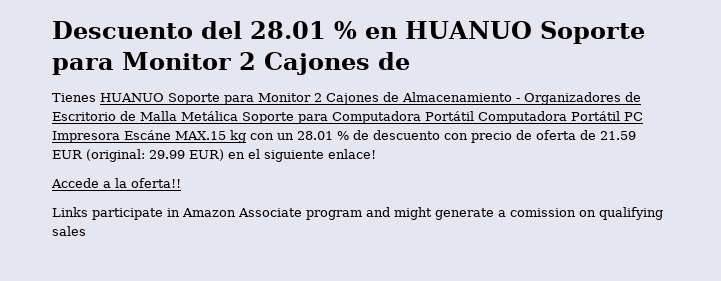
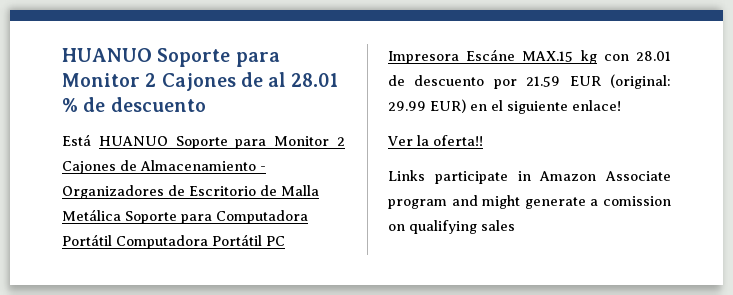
- Descuento del 28.01 % en HUANUO Soporte para Monitor 2 Cajones de
- Tienes HUANUO Soporte para Monitor 2 Cajones de Almacenamiento - Organizadores de Escritorio de Malla Metálica Soporte para Computadora Portátil Computadora Portátil PC Impresora Escáne MAX.15 kg con un 28.01 % de descuento con precio de oferta de 21.59 EUR (original: 29.99 EUR) en el siguiente enlace!
+ HUANUO Soporte para Monitor 2 Cajones de al 28.01 % de descuento
+ Está HUANUO Soporte para Monitor 2 Cajones de Almacenamiento - Organizadores de Escritorio de Malla Metálica Soporte para Computadora Portátil Computadora Portátil PC Impresora Escáne MAX.15 kg con 28.01 de descuento por 21.59 EUR (original: 29.99 EUR) en el siguiente enlace!
- Accede a la oferta!!
+ Ver la oferta!!

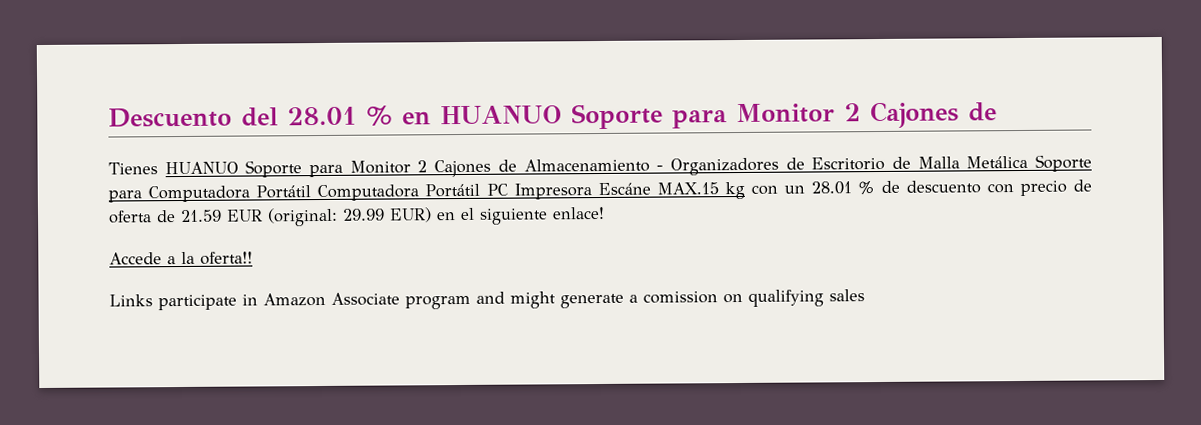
- HUANUO Soporte para Monitor 2 Cajones de al 28.01 % de descuento
- Está HUANUO Soporte para Monitor 2 Cajones de Almacenamiento - Organizadores de Escritorio de Malla Metálica Soporte para Computadora Portátil Computadora Portátil PC Impresora Escáne MAX.15 kg con 28.01 de descuento por 21.59 EUR (original: 29.99 EUR) en el siguiente enlace!
+ Descuento del 28.01 % en HUANUO Soporte para Monitor 2 Cajones de
+ Tienes HUANUO Soporte para Monitor 2 Cajones de Almacenamiento - Organizadores de Escritorio de Malla Metálica Soporte para Computadora Portátil Computadora Portátil PC Impresora Escáne MAX.15 kg con un 28.01 % de descuento con precio de oferta de 21.59 EUR (original: 29.99 EUR) en el siguiente enlace!
- Ver la oferta!!
+ Accede a la oferta!!

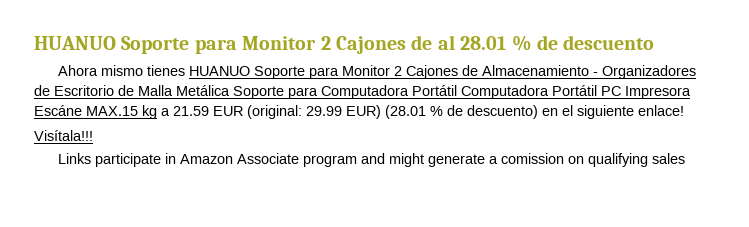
- Descuento del 28.01 % en HUANUO Soporte para Monitor 2 Cajones de
- Tienes HUANUO Soporte para Monitor 2 Cajones de Almacenamiento - Organizadores de Escritorio de Malla Metálica Soporte para Computadora Portátil Computadora Portátil PC Impresora Escáne MAX.15 kg con un 28.01 % de descuento con precio de oferta de 21.59 EUR (original: 29.99 EUR) en el siguiente enlace!
+ HUANUO Soporte para Monitor 2 Cajones de al 28.01 % de descuento
+ Ahora mismo tienes HUANUO Soporte para Monitor 2 Cajones de Almacenamiento - Organizadores de Escritorio de Malla Metálica Soporte para Computadora Portátil Computadora Portátil PC Impresora Escáne MAX.15 kg a 21.59 EUR (original: 29.99 EUR) (28.01 % de descuento) en el siguiente enlace!
- Accede a la oferta!!
+ Visítala!!!

